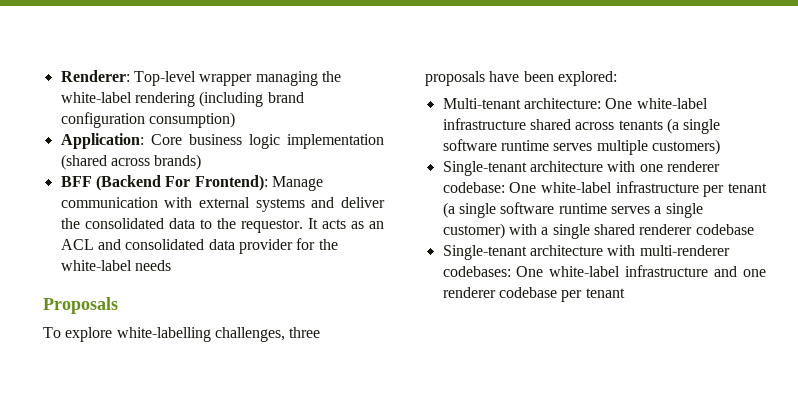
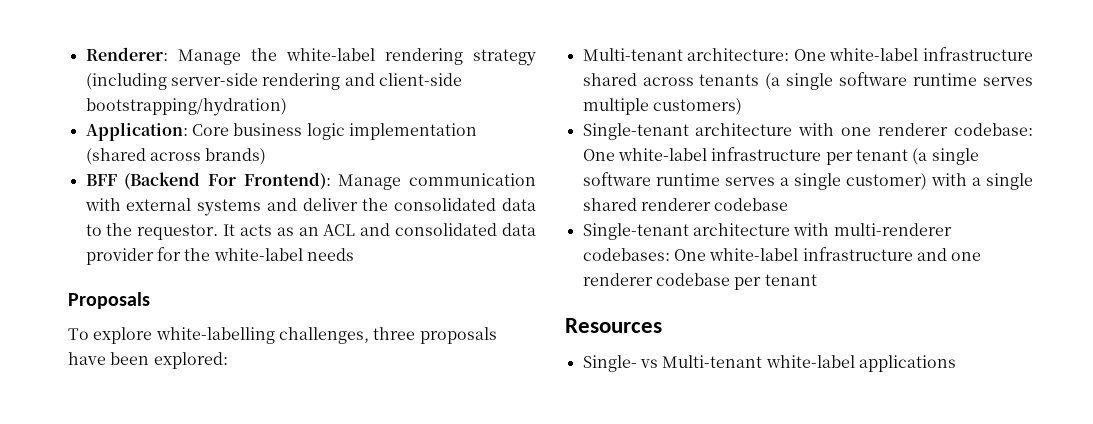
- Renderer: Top-level wrapper managing the white-label rendering (including brand configuration consumption)
+ Renderer: Manage the white-label rendering strategy (including server-side rendering and client-side bootstrapping/hydration)
+ Resources
+ Single- vs Multi-tenant white-label applications

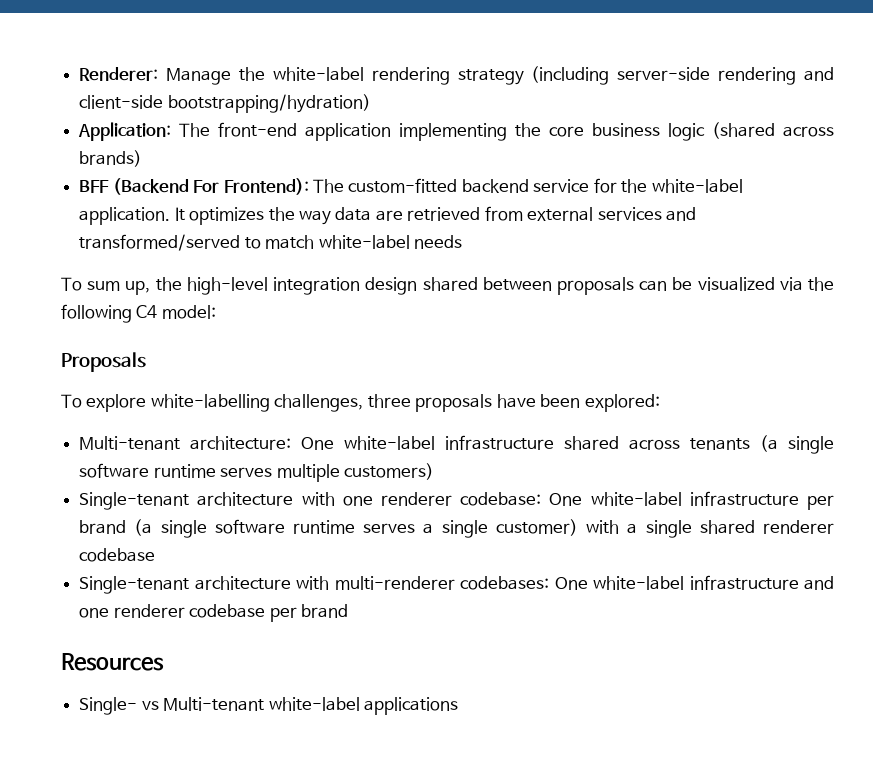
- Application: Core business logic implementation (shared across brands)
+ Application: The front-end application implementing the core business logic (shared across brands)
- BFF (Backend For Frontend): Manage communication with external systems and deliver the consolidated data to the requestor. It acts as an ACL and consolidated data provider for the white-label needs
+ BFF (Backend For Frontend): The custom-fitted backend service for the white-label application. It optimizes the way data are retrieved from external services and transformed/served to match white-label needs
+ To sum up, the high-level integration design shared between proposals can be visualized via the following C4 model:
- Single-tenant architecture with one renderer codebase: One white-label infrastructure per tenant (a single software runtime serves a single customer) with a single shared renderer codebase
+ Single-tenant architecture with one renderer codebase: One white-label infrastructure per brand (a single software runtime serves a single customer) with a single shared renderer codebase
- Single-tenant architecture with multi-renderer codebases: One white-label infrastructure and one renderer codebase per tenant
+ Single-tenant architecture with multi-renderer codebases: One white-label infrastructure and one renderer codebase per brand

